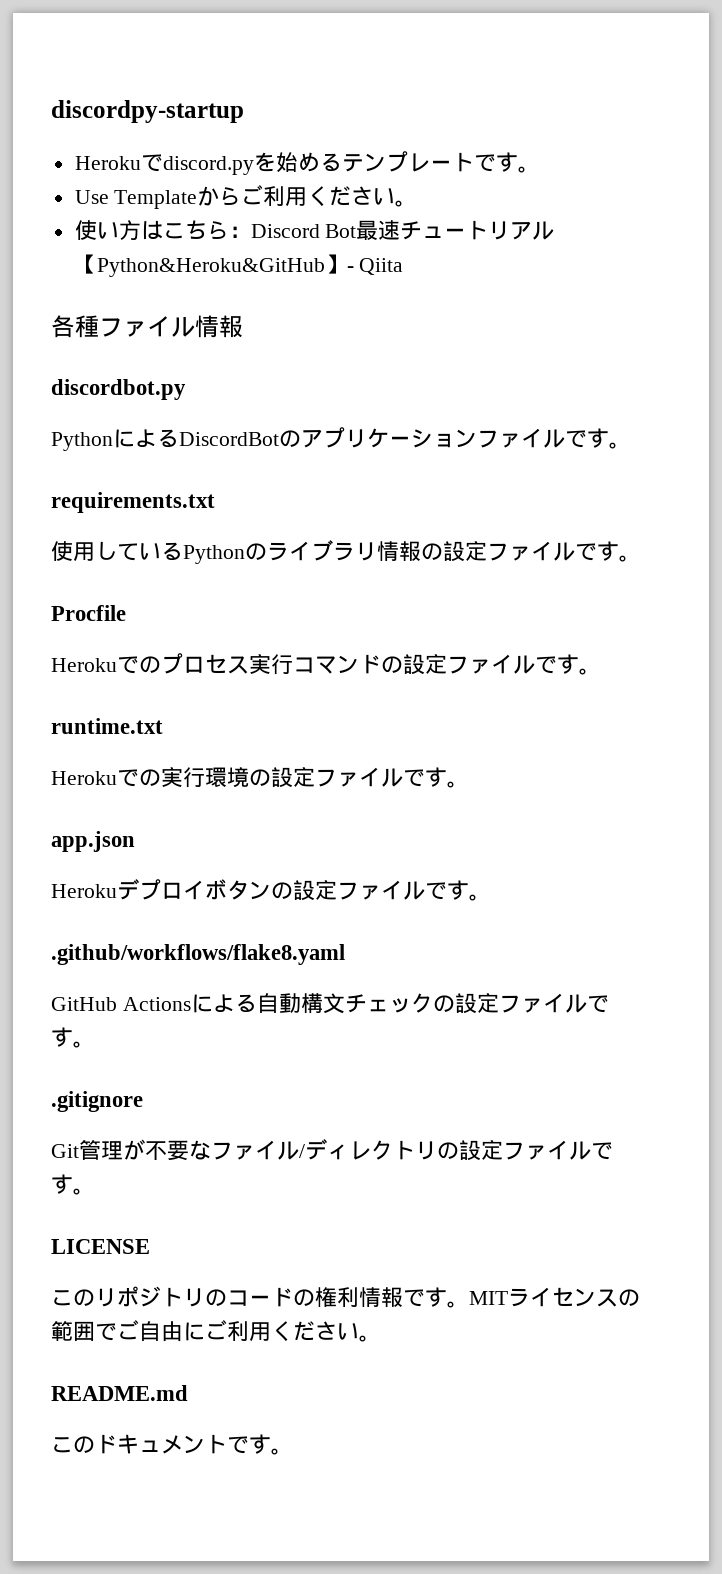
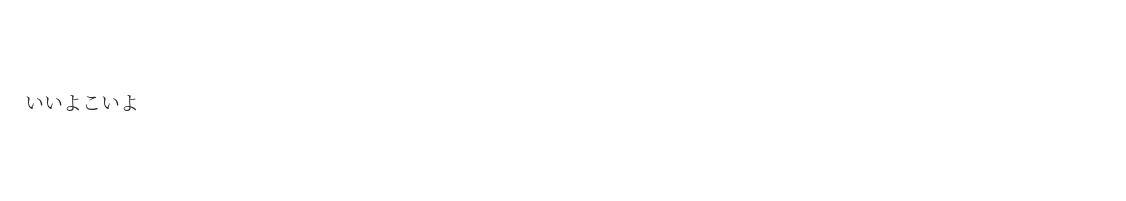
- discordpy-startup
- Herokuでdiscord.pyを始めるテンプレートです。
- Use Templateからご利用ください。
- 使い方はこちら：Discord Bot最速チュートリアル【Python&Heroku&GitHub】- Qiita
- 各種ファイル情報
- discordbot.py
- PythonによるDiscordBotのアプリケーションファイルです。
- requirements.txt
- 使用しているPythonのライブラリ情報の設定ファイルです。
- Procfile
- Herokuでのプロセス実行コマンドの設定ファイルです。
- runtime.txt
- Herokuでの実行環境の設定ファイルです。
- app.json
- Herokuデプロイボタンの設定ファイルです。
- .github/workflows/flake8.yaml
- GitHub Actionsによる自動構文チェックの設定ファイルです。
- .gitignore
- Git管理が不要なファイル/ディレクトリの設定ファイルです。
- LICENSE
- このリポジトリのコードの権利情報です。MITライセンスの範囲でご自由にご利用ください。
- README.md
- このドキュメントです。
+ いいよこいよ

